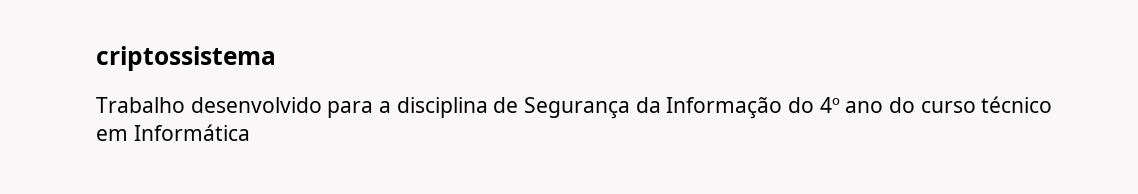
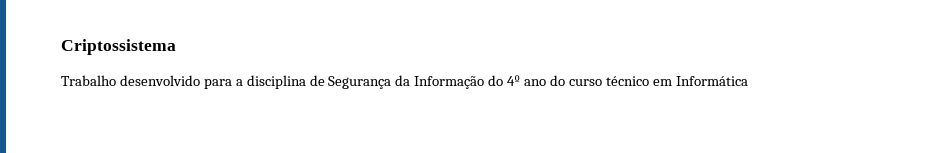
- criptossistema
+ Criptossistema

